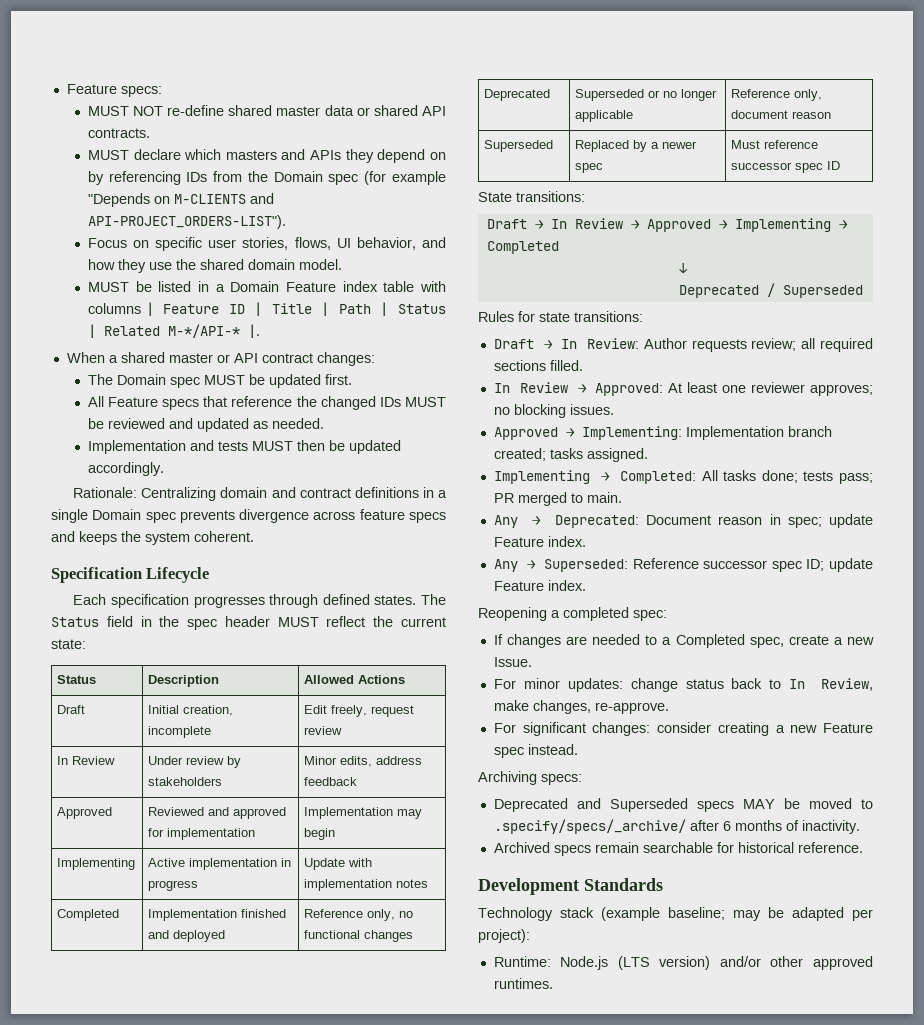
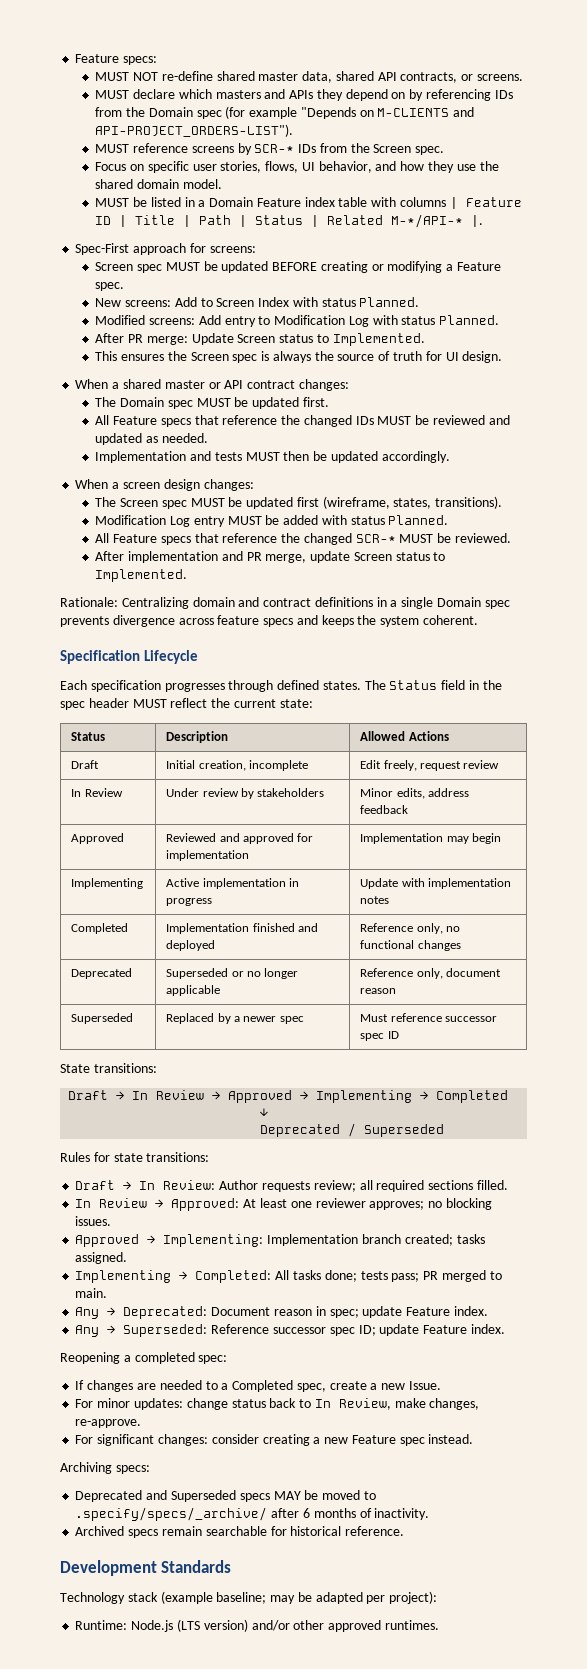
- MUST NOT re-define shared master data or shared API contracts.
+ MUST NOT re-define shared master data, shared API contracts, or screens.
+ MUST reference screens by SCR-* IDs from the Screen spec.
+ Spec-First approach for screens:
+ Screen spec MUST be updated BEFORE creating or modifying a Feature spec.
+ New screens: Add to Screen Index with status Planned.
+ Modified screens: Add entry to Modification Log with status Planned.
+ After PR merge: Update Screen status to Implemented.
+ This ensures the Screen spec is always the source of truth for UI design.
+ When a screen design changes:
+ The Screen spec MUST be updated first (wireframe, states, transitions).
+ Modification Log entry MUST be added with status Planned.
+ All Feature specs that reference the changed SCR-* MUST be reviewed.
+ After implementation and PR merge, update Screen status to Implemented.

